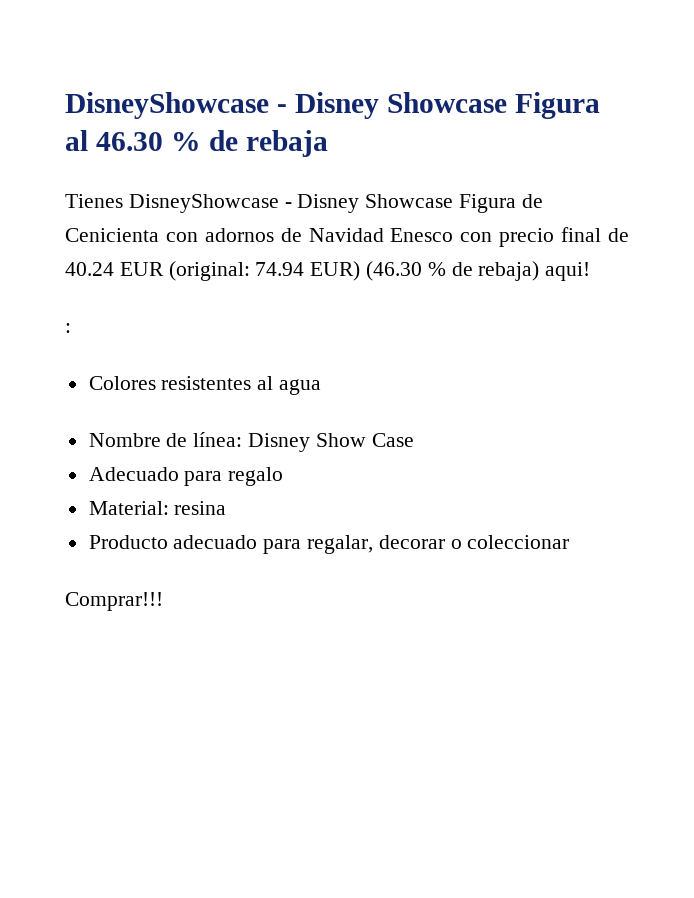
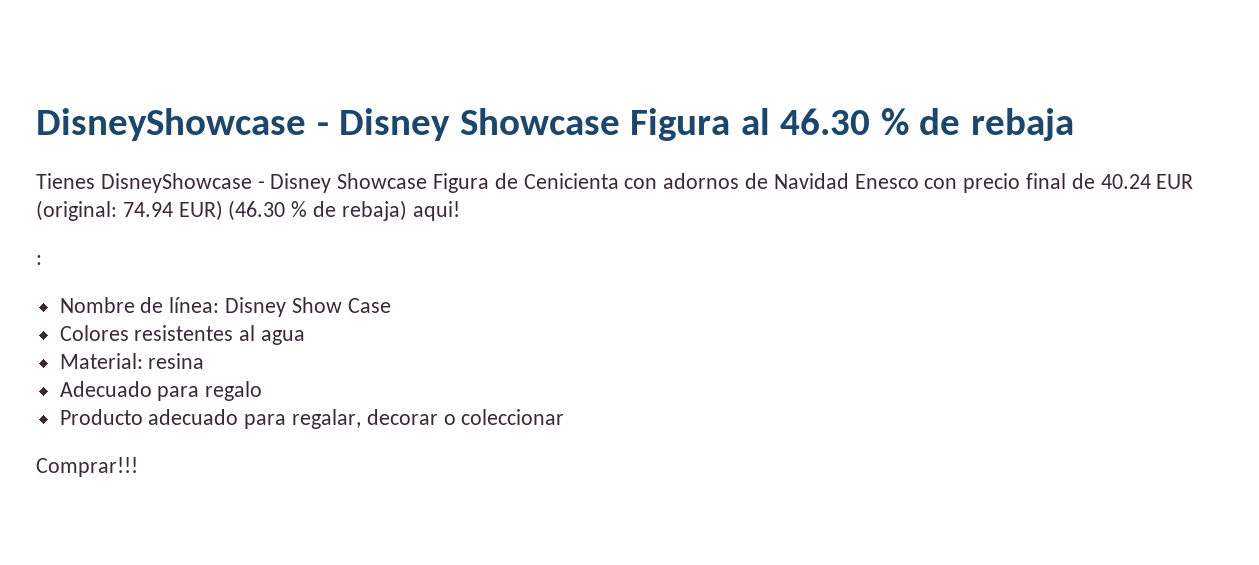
- Colores resistentes al agua
+ Colores resistentes al agua
+ Material: resina
- Material: resina

